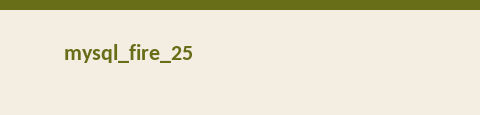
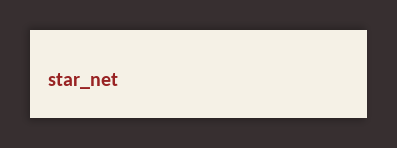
- mysql_fire_25
+ star_net

